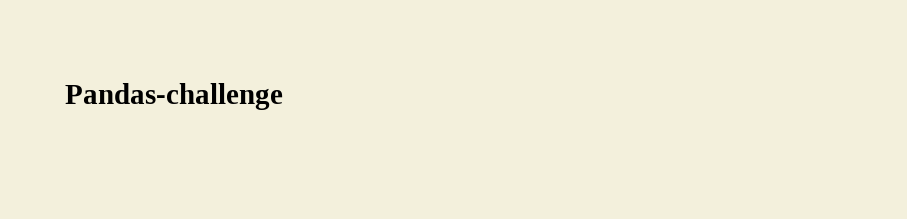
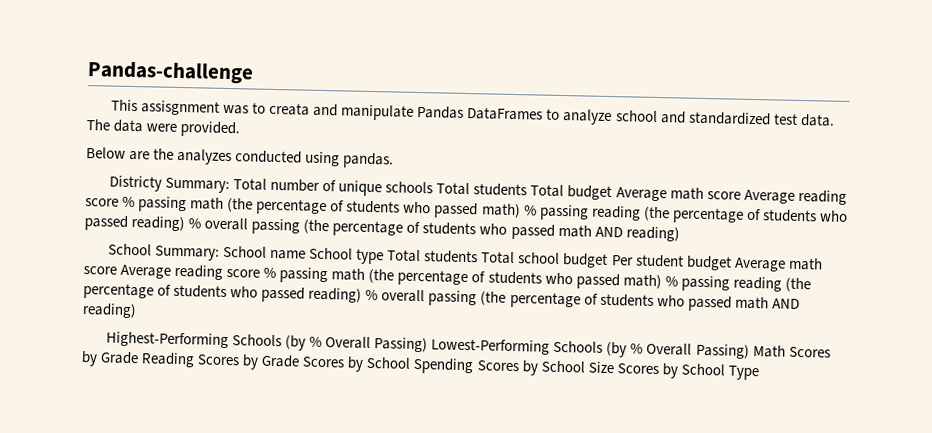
+ This assisgnment was to creata and manipulate Pandas DataFrames to analyze school and standardized test data. The data were provided.
+ Below are the analyzes conducted using pandas.
+ Districty Summary: Total number of unique schools Total students Total budget Average math score Average reading score % passing math (the percentage of students who passed math) % passing reading (the percentage of students who passed reading) % overall passing (the percentage of students who passed math AND reading)
+ School Summary: School name School type Total students Total school budget Per student budget Average math score Average reading score % passing math (the percentage of students who passed math) % passing reading (the percentage of students who passed reading) % overall passing (the percentage of students who passed math AND reading)
+ Highest-Performing Schools (by % Overall Passing) Lowest-Performing Schools (by % Overall Passing) Math Scores by Grade Reading Scores by Grade Scores by School Spending Scores by School Size Scores by School Type

